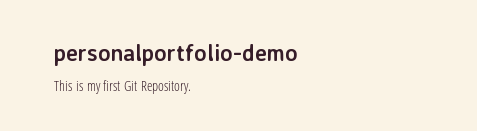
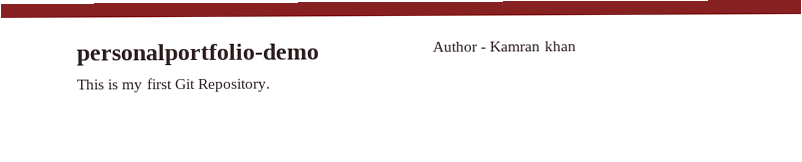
+ Author - Kamran khan

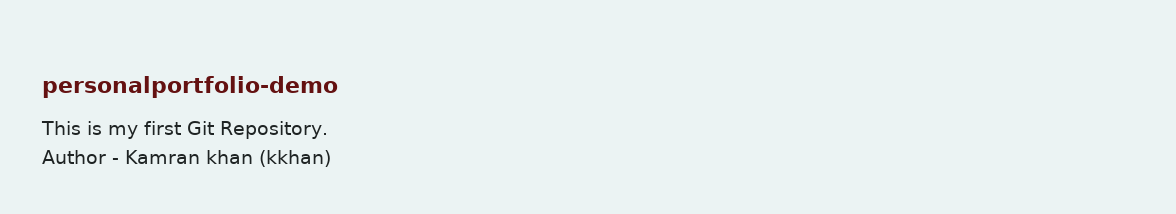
- Author - Kamran khan
+ Author - Kamran khan (kkhan)

